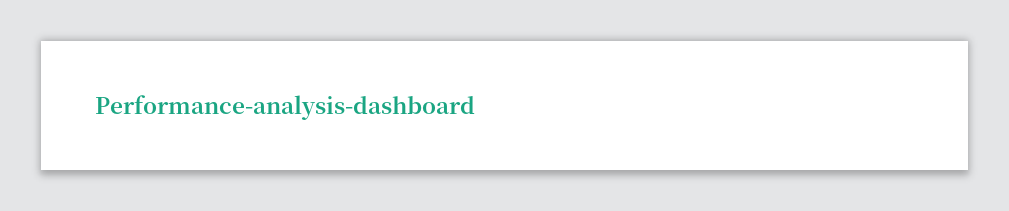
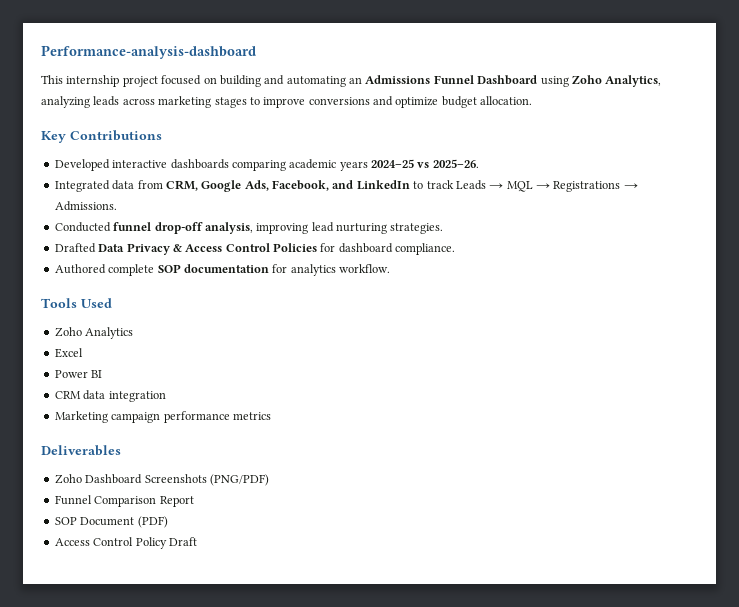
+ This internship project focused on building and automating an Admissions Funnel Dashboard using Zoho Analytics, analyzing leads across marketing stages to improve conversions and optimize budget allocation.
+ Key Contributions
+ Developed interactive dashboards comparing academic years 2024–25 vs 2025–26.
+ Integrated data from CRM, Google Ads, Facebook, and LinkedIn to track Leads → MQL → Registrations → Admissions.
+ Conducted funnel drop-off analysis, improving lead nurturing strategies.
+ Drafted Data Privacy & Access Control Policies for dashboard compliance.
+ Authored complete SOP documentation for analytics workflow.
+ Tools Used
+ Zoho Analytics
+ Excel
+ Power BI
+ CRM data integration
+ Marketing campaign performance metrics
+ Deliverables
+ Zoho Dashboard Screenshots (PNG/PDF)
+ Funnel Comparison Report
+ SOP Document (PDF)
+ Access Control Policy Draft

